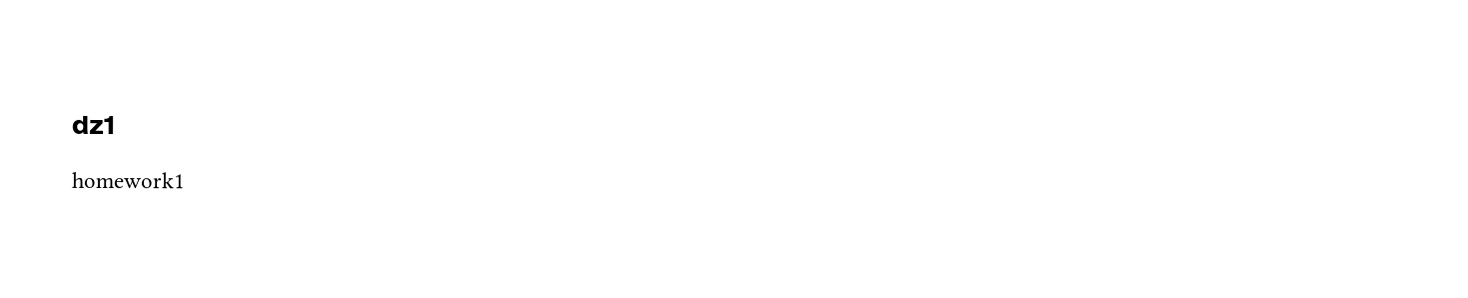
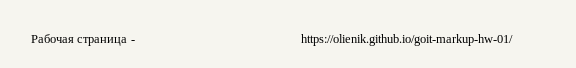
- dz1
- homework1
+ Рабочая страница - https://olienik.github.io/goit-markup-hw-01/

